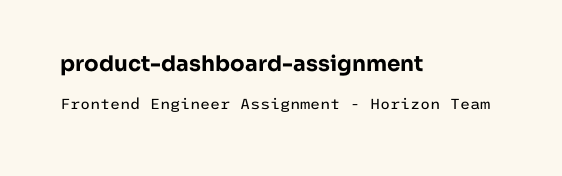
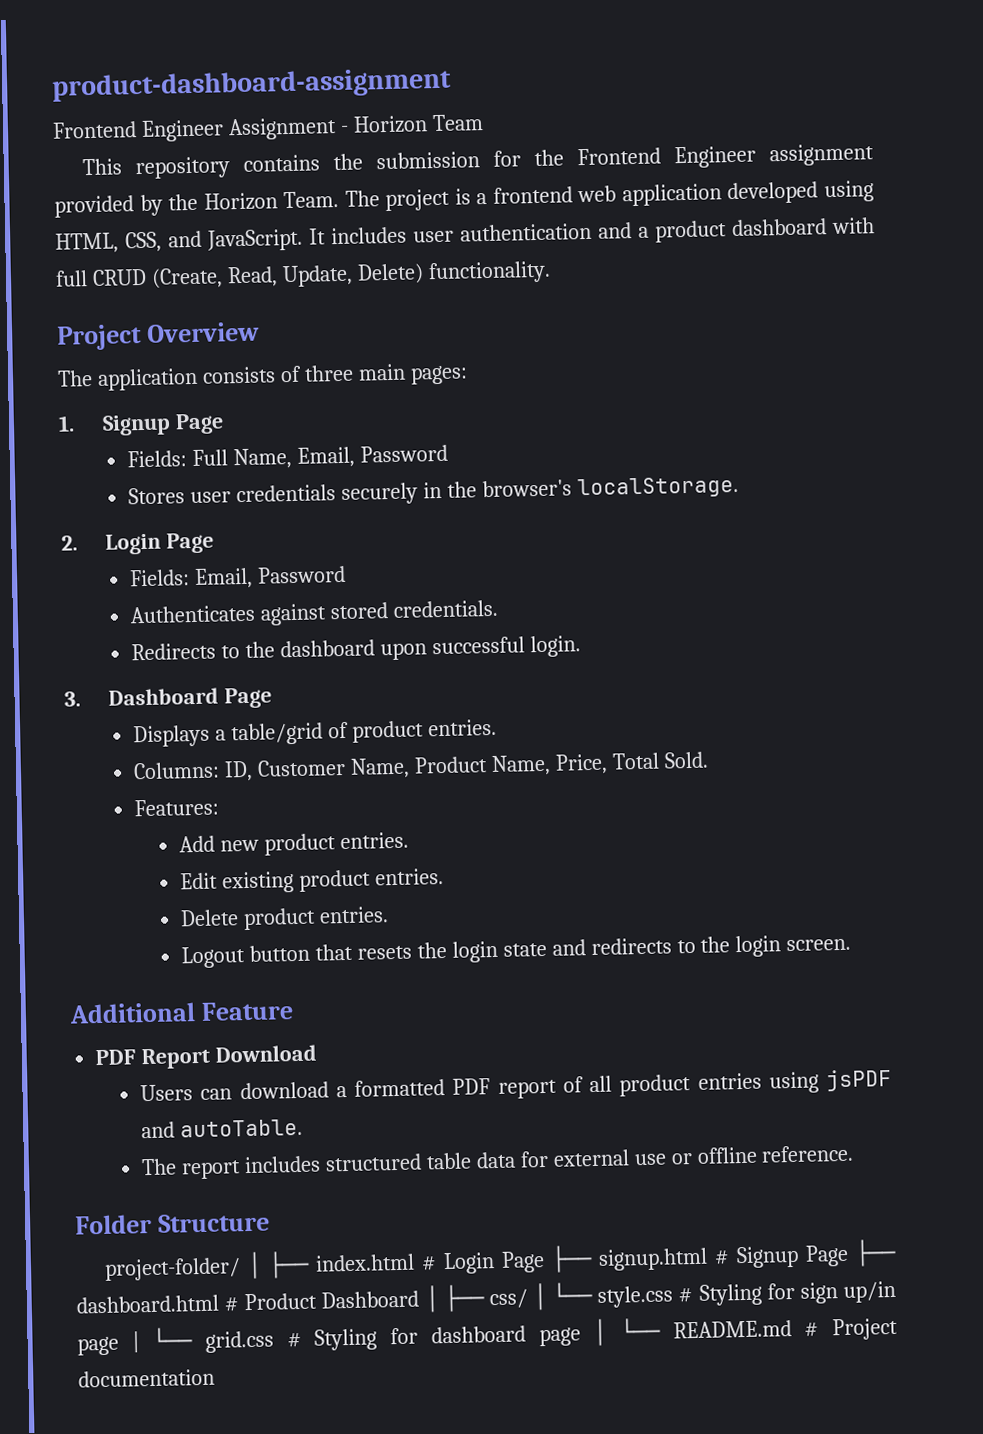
+ This repository contains the submission for the Frontend Engineer assignment provided by the Horizon Team. The project is a frontend web application developed using HTML, CSS, and JavaScript. It includes user authentication and a product dashboard with full CRUD (Create, Read, Update, Delete) functionality.
+ Project Overview
+ The application consists of three main pages:
+ 1. Signup Page
+ Fields: Full Name, Email, Password
+ Stores user credentials securely in the browser's localStorage.
+ 2. Login Page
+ Fields: Email, Password
+ Authenticates against stored credentials.
+ Redirects to the dashboard upon successful login.
+ 3. Dashboard Page
+ Displays a table/grid of product entries.
+ Columns: ID, Customer Name, Product Name, Price, Total Sold.
+ Features:
+ Add new product entries.
+ Edit existing product entries.
+ Delete product entries.
+ Logout button that resets the login state and redirects to the login screen.
+ Additional Feature
+ PDF Report Download
+ Users can download a formatted PDF report of all product entries using jsPDF and autoTable.
+ The report includes structured table data for external use or offline reference.
+ Folder Structure
+ project-folder/ │ ├── index.html # Login Page ├── signup.html # Signup Page ├── dashboard.html # Product Dashboard │ ├── css/ │ └── style.css # Styling for sign up/in page | └── grid.css # Styling for dashboard page │ └── README.md # Project documentation

